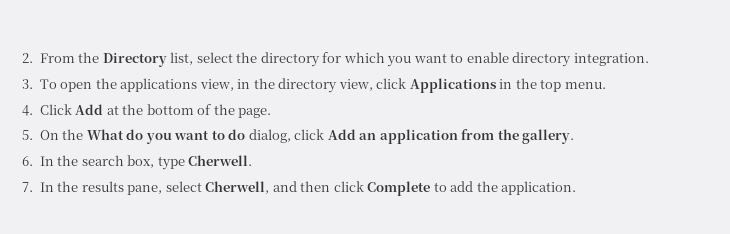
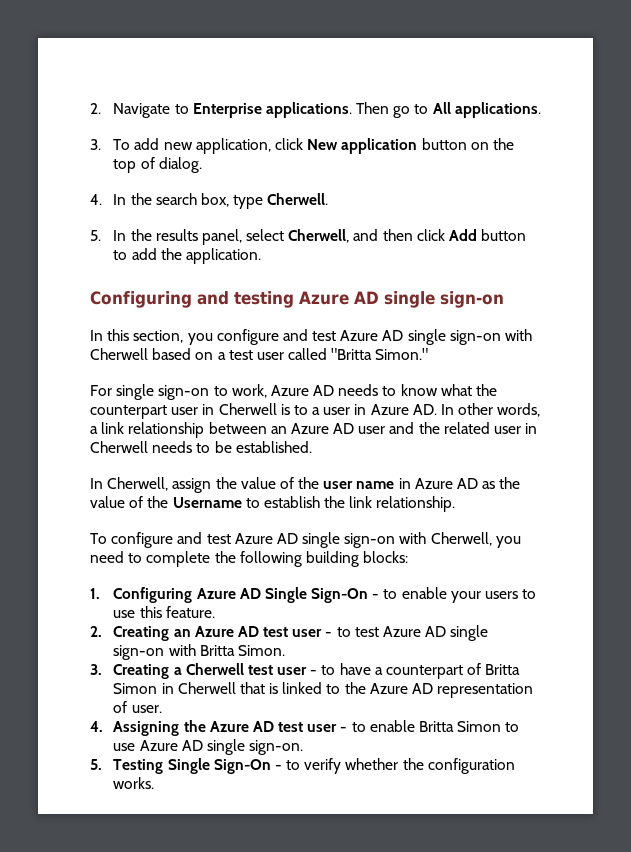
- 2. From the Directory list, select the directory for which you want to enable directory integration.
- 3. To open the applications view, in the directory view, click Applications in the top menu.
- 4. Click Add at the bottom of the page.
- 5. On the What do you want to do dialog, click Add an application from the gallery.
- 6. In the search box, type Cherwell.
+ 2. Navigate to Enterprise applications. Then go to All applications.
+ 3. To add new application, click New application button on the top of dialog.
+ 4. In the search box, type Cherwell.
- 7. In the results pane, select Cherwell, and then click Complete to add the application.
+ 5. In the results panel, select Cherwell, and then click Add button to add the application.
+ Configuring and testing Azure AD single sign-on
+ In this section, you configure and test Azure AD single sign-on with Cherwell based on a test user called "Britta Simon."
+ For single sign-on to work, Azure AD needs to know what the counterpart user in Cherwell is to a user in Azure AD. In other words, a link relationship between an Azure AD user and the related user in Cherwell needs to be established.
+ In Cherwell, assign the value of the user name in Azure AD as the value of the Username to establish the link relationship.
+ To configure and test Azure AD single sign-on with Cherwell, you need to complete the following building blocks:
+ 1. Configuring Azure AD Single Sign-On - to enable your users to use this feature.
+ 2. Creating an Azure AD test user - to test Azure AD single sign-on with Britta Simon.
+ 3. Creating a Cherwell test user - to have a counterpart of Britta Simon in Cherwell that is linked to the Azure AD representation of user.
+ 4. Assigning the Azure AD test user - to enable Britta Simon to use Azure AD single sign-on.
+ 5. Testing Single Sign-On - to verify whether the configuration works.

